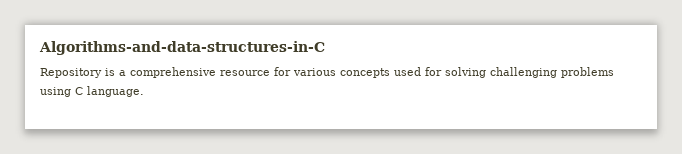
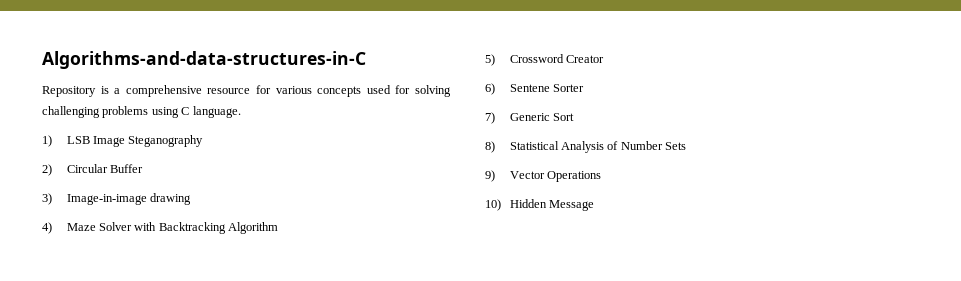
+ 1) LSB Image Steganography
+ 2) Circular Buffer
+ 3) Image-in-image drawing
+ 4) Maze Solver with Backtracking Algorithm
+ 5) Crossword Creator
+ 6) Sentene Sorter
+ 7) Generic Sort
+ 8) Statistical Analysis of Number Sets
+ 9) Vector Operations
+ 10) Hidden Message

